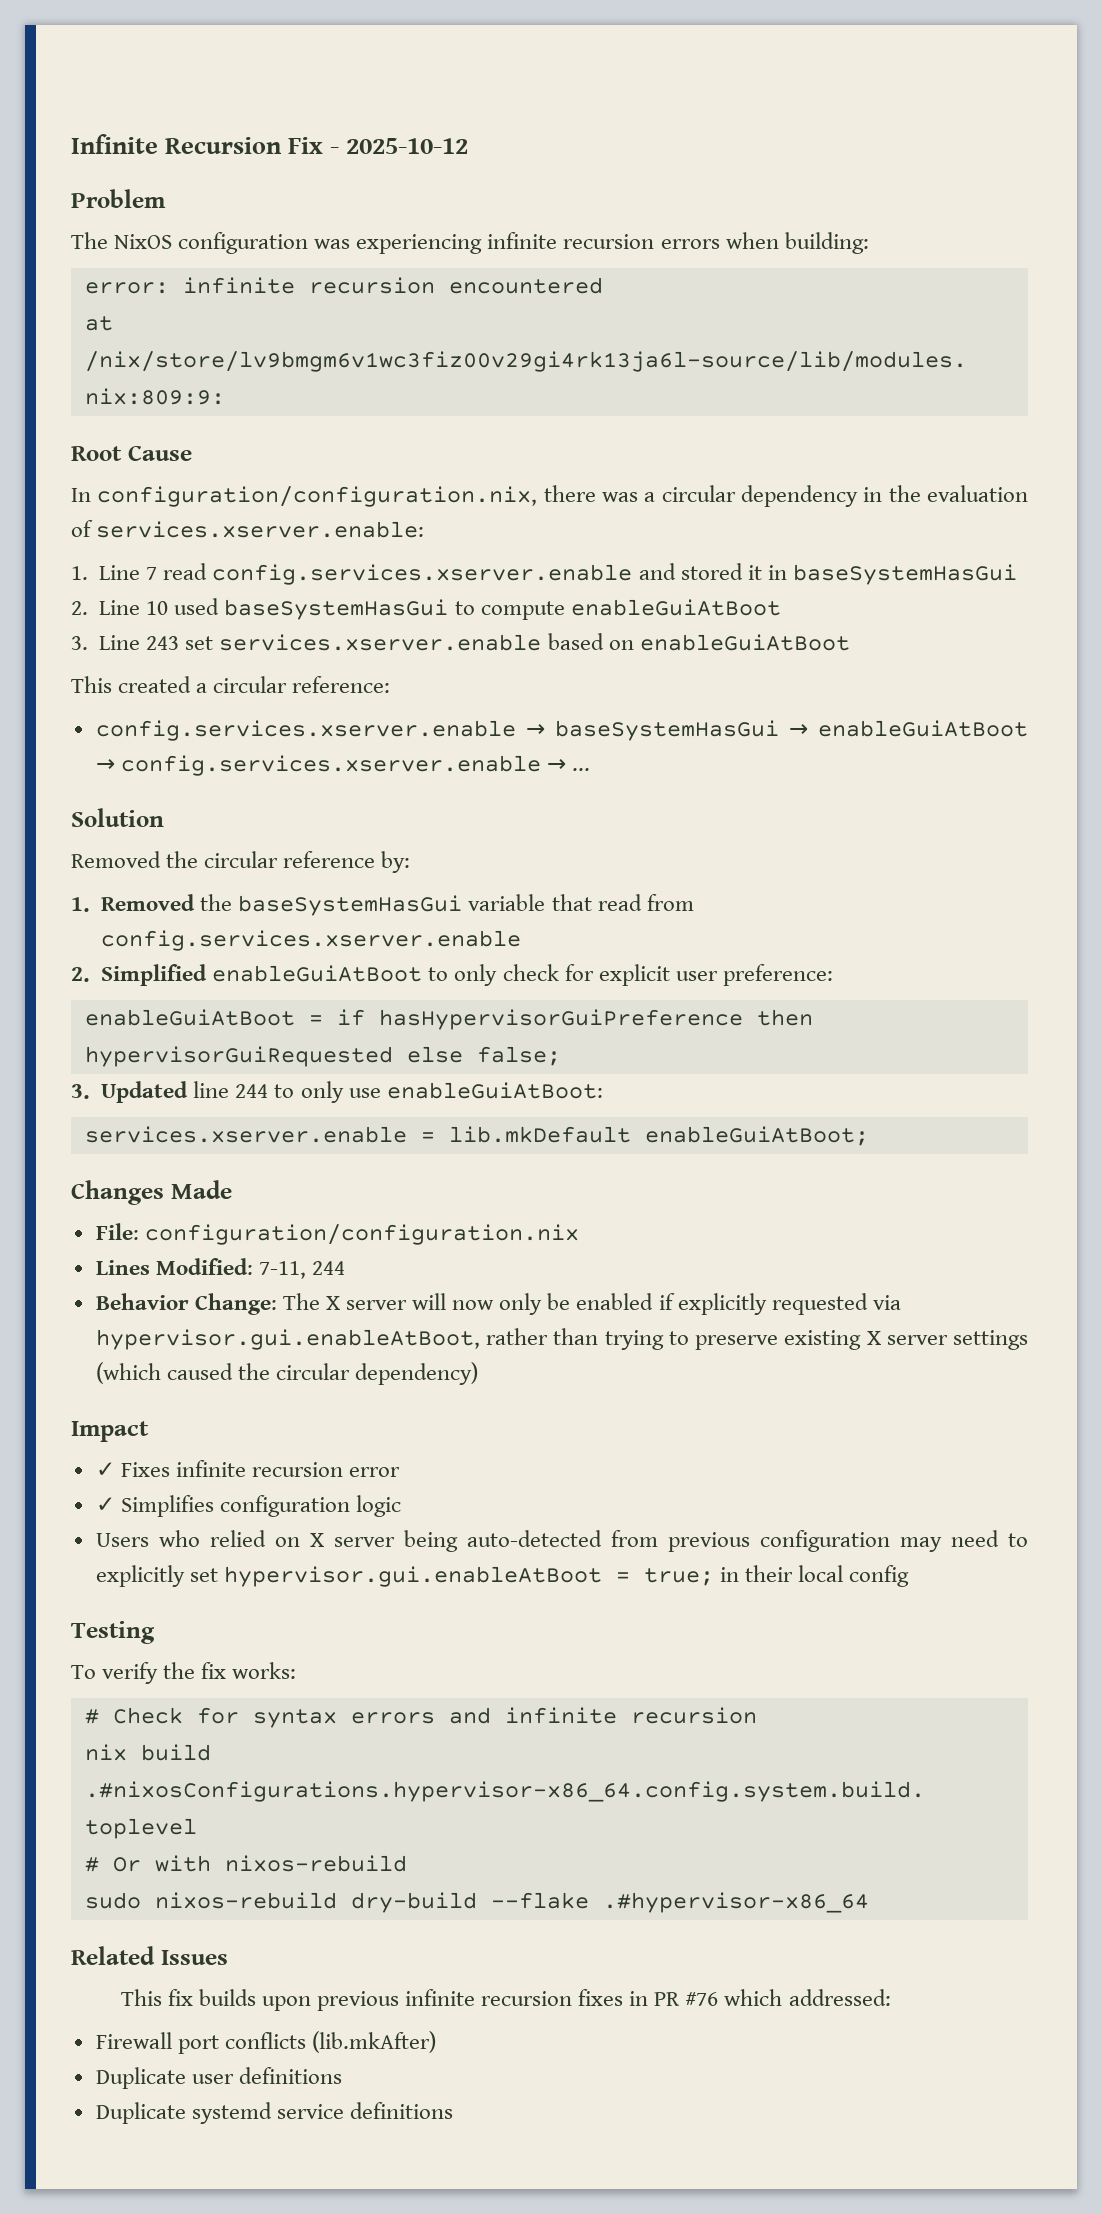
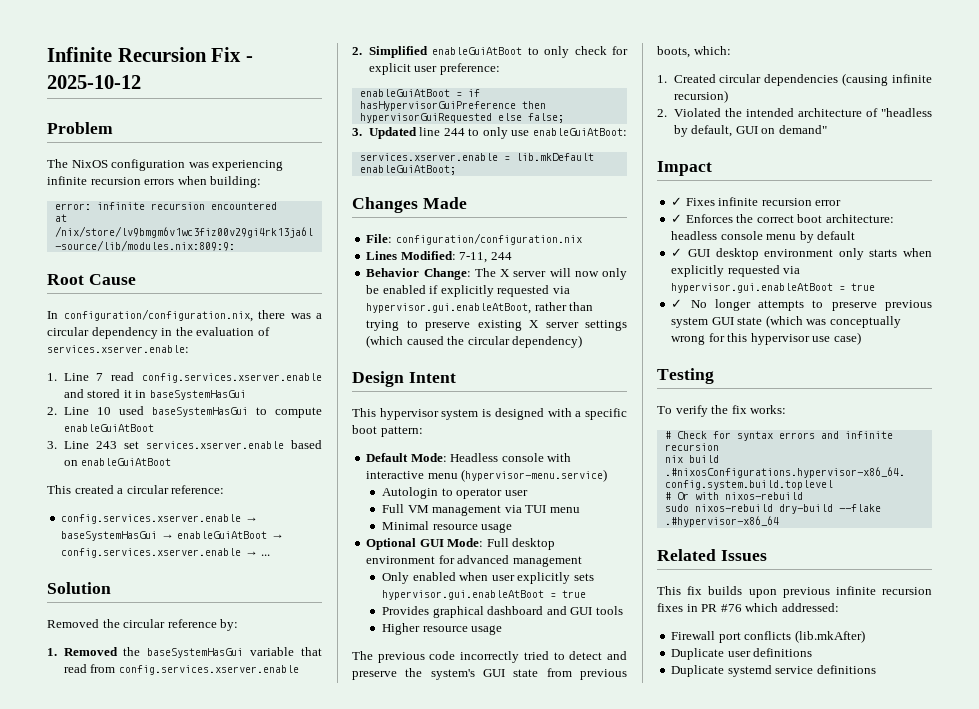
+ Design Intent
+ This hypervisor system is designed with a specific boot pattern:
+ Default Mode: Headless console with interactive menu (hypervisor-menu.service)
+ Autologin to operator user
+ Full VM management via TUI menu
+ Minimal resource usage
+ Optional GUI Mode: Full desktop environment for advanced management
+ Only enabled when user explicitly sets hypervisor.gui.enableAtBoot = true
+ Provides graphical dashboard and GUI tools
+ Higher resource usage
+ The previous code incorrectly tried to detect and preserve the system's GUI state from previous boots, which:
+ 1. Created circular dependencies (causing infinite recursion)
+ 2. Violated the intended architecture of "headless by default, GUI on demand"
- ✓ Simplifies configuration logic
- Users who relied on X server being auto-detected from previous configuration may need to explicitly set hypervisor.gui.enableAtBoot = true; in their local config
+ ✓ Enforces the correct boot architecture: headless console menu by default
+ ✓ GUI desktop environment only starts when explicitly requested via hypervisor.gui.enableAtBoot = true
+ ✓ No longer attempts to preserve previous system GUI state (which was conceptually wrong for this hypervisor use case)

